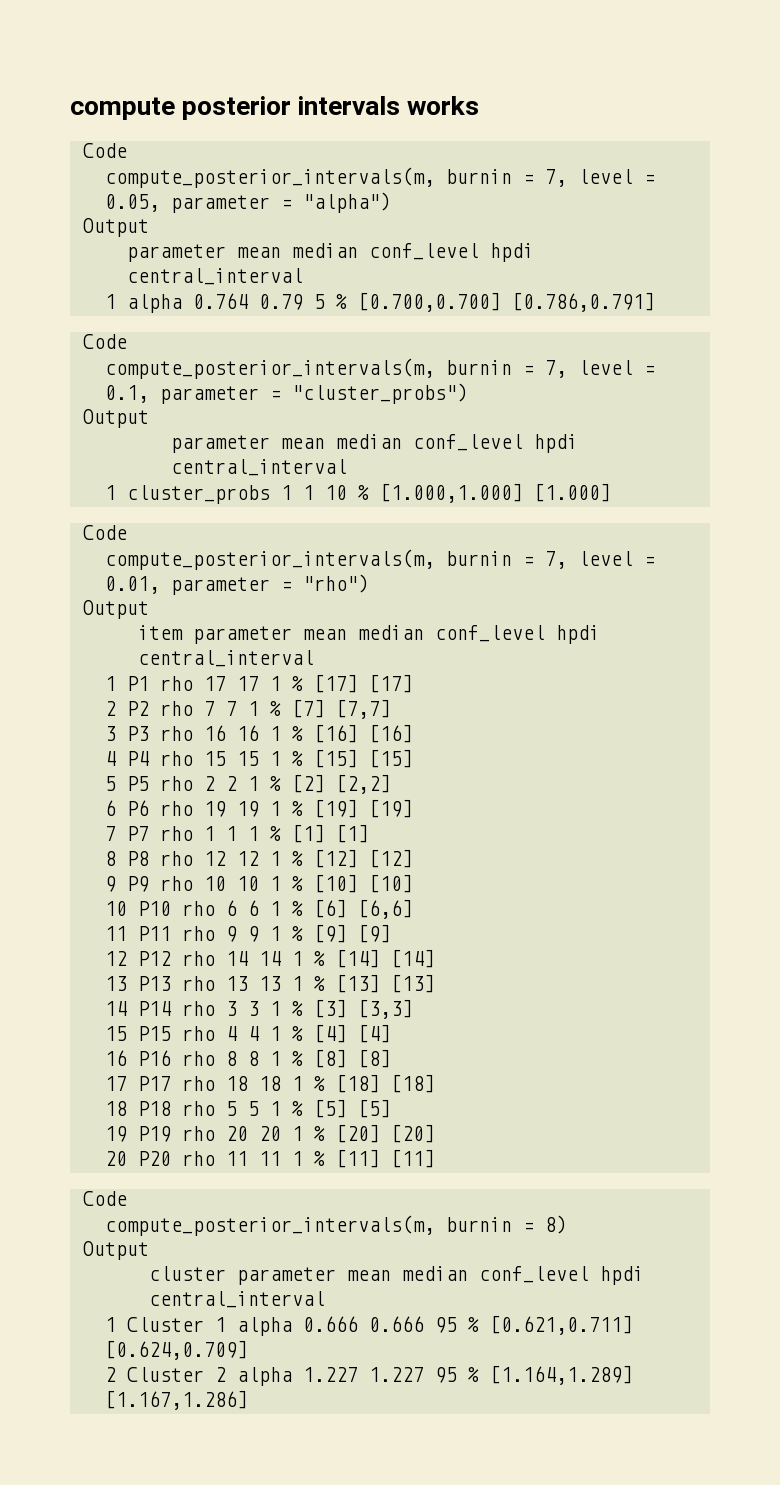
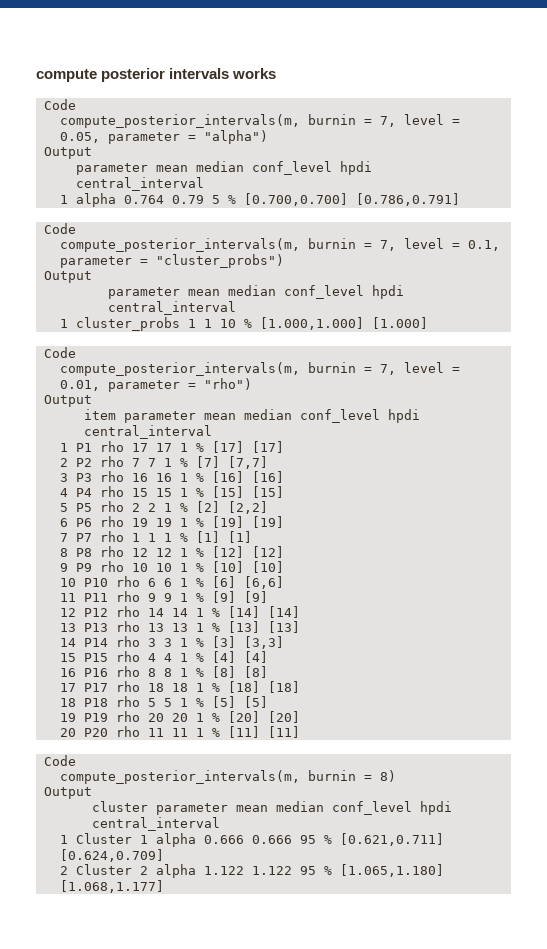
- 2 Cluster 2 alpha 1.227 1.227 95 % [1.164,1.289] [1.167,1.286]
+ 2 Cluster 2 alpha 1.122 1.122 95 % [1.065,1.180] [1.068,1.177]

